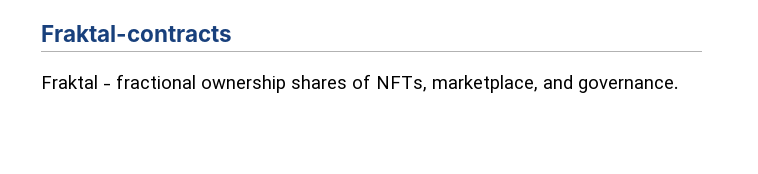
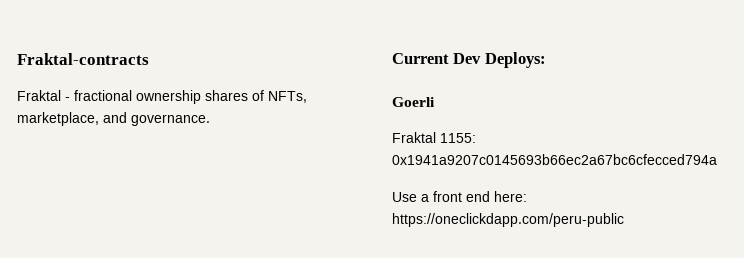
+ Current Dev Deploys:
+ Goerli
+ Fraktal 1155: 0x1941a9207c0145693b66ec2a67bc6cfecced794a
+ Use a front end here: https://oneclickdapp.com/peru-public

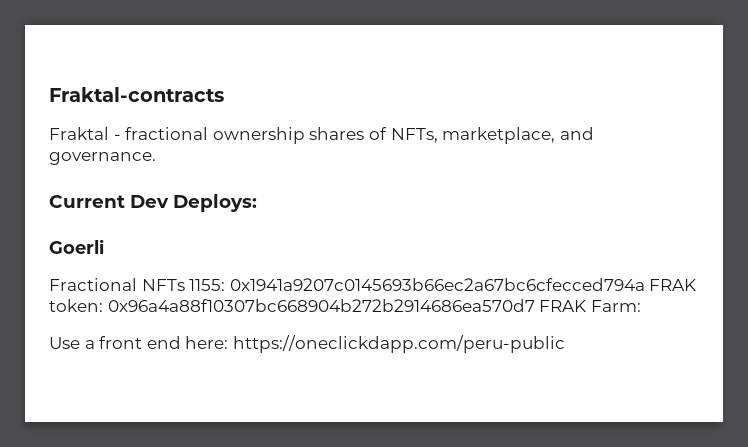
- Fraktal 1155: 0x1941a9207c0145693b66ec2a67bc6cfecced794a
+ Fractional NFTs 1155: 0x1941a9207c0145693b66ec2a67bc6cfecced794a FRAK token: 0x96a4a88f10307bc668904b272b2914686ea570d7 FRAK Farm:

